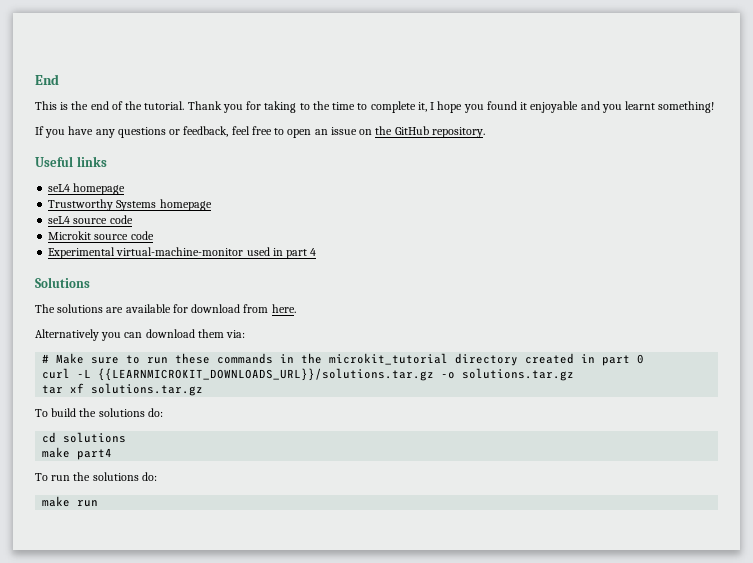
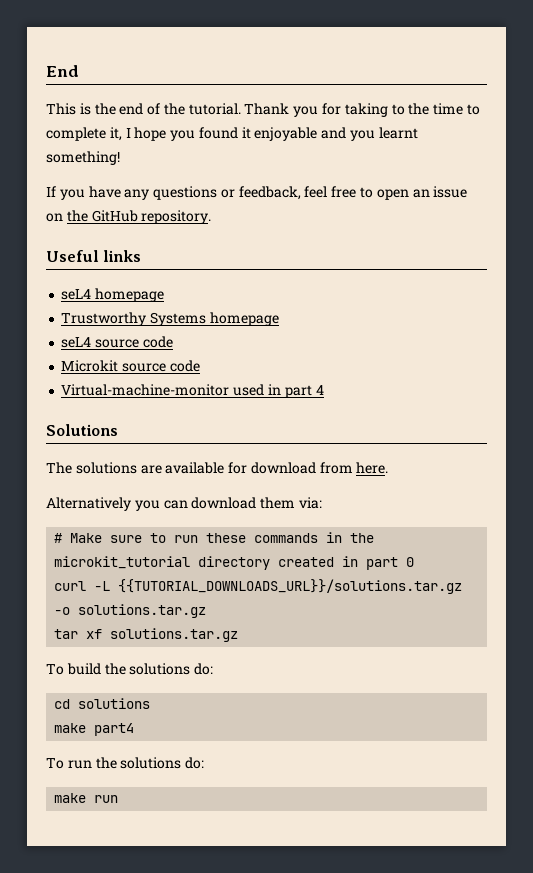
- Experimental virtual-machine-monitor used in part 4
+ Virtual-machine-monitor used in part 4
- curl -L {{LEARNMICROKIT_DOWNLOADS_URL}}/solutions.tar.gz -o solutions.tar.gz
+ curl -L {{TUTORIAL_DOWNLOADS_URL}}/solutions.tar.gz -o solutions.tar.gz

